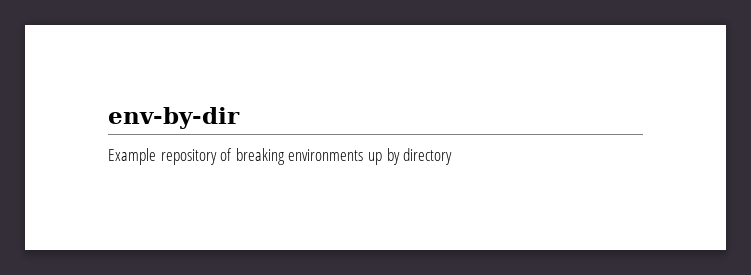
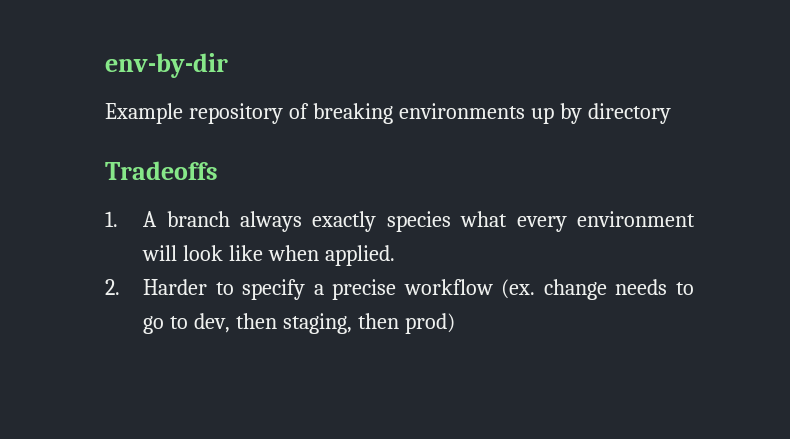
+ Tradeoffs
+ 1. A branch always exactly species what every environment will look like when applied.
+ 2. Harder to specify a precise workflow (ex. change needs to go to dev, then staging, then prod)

